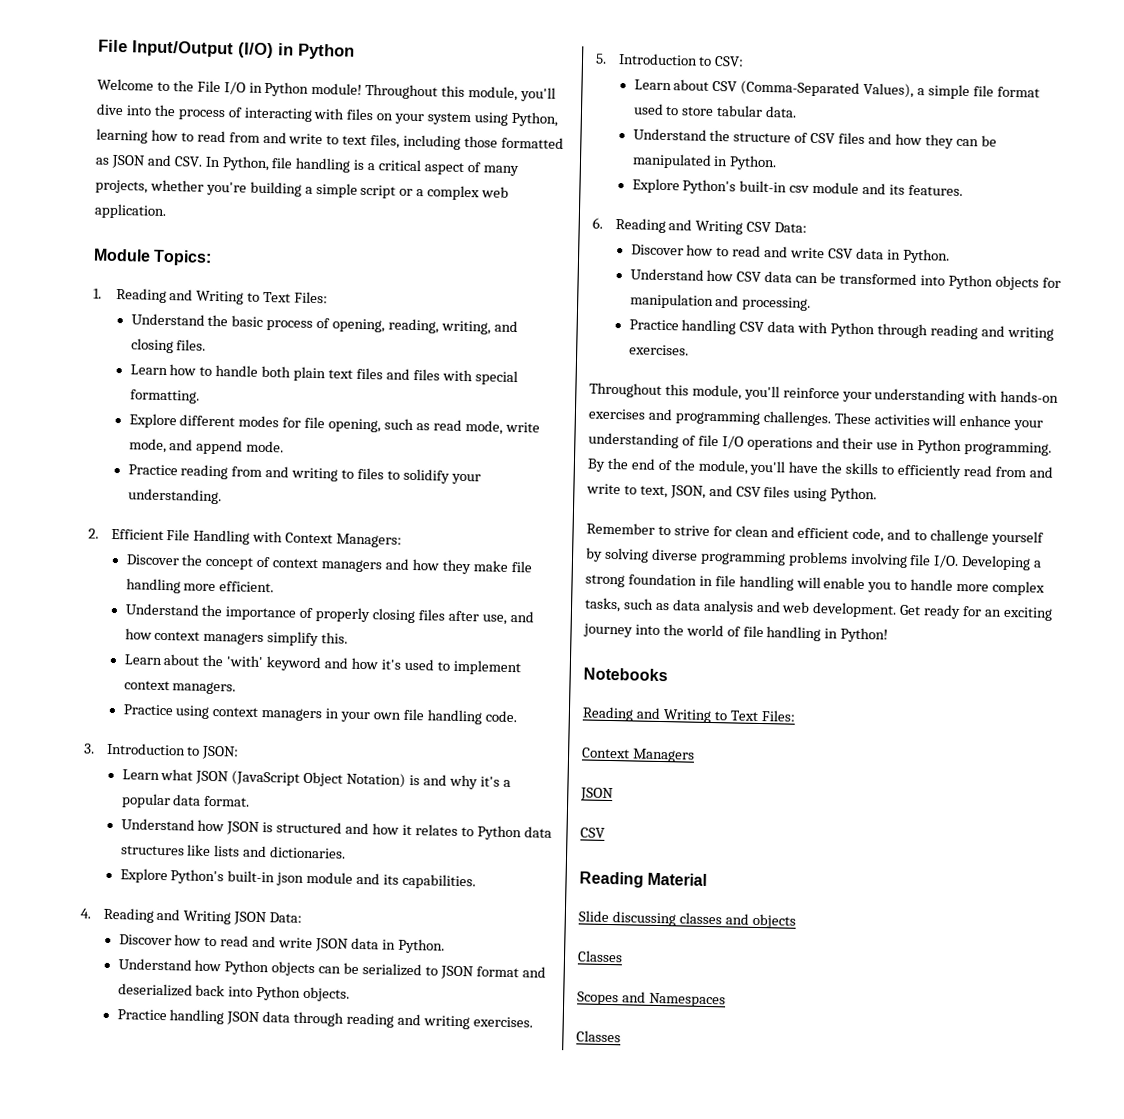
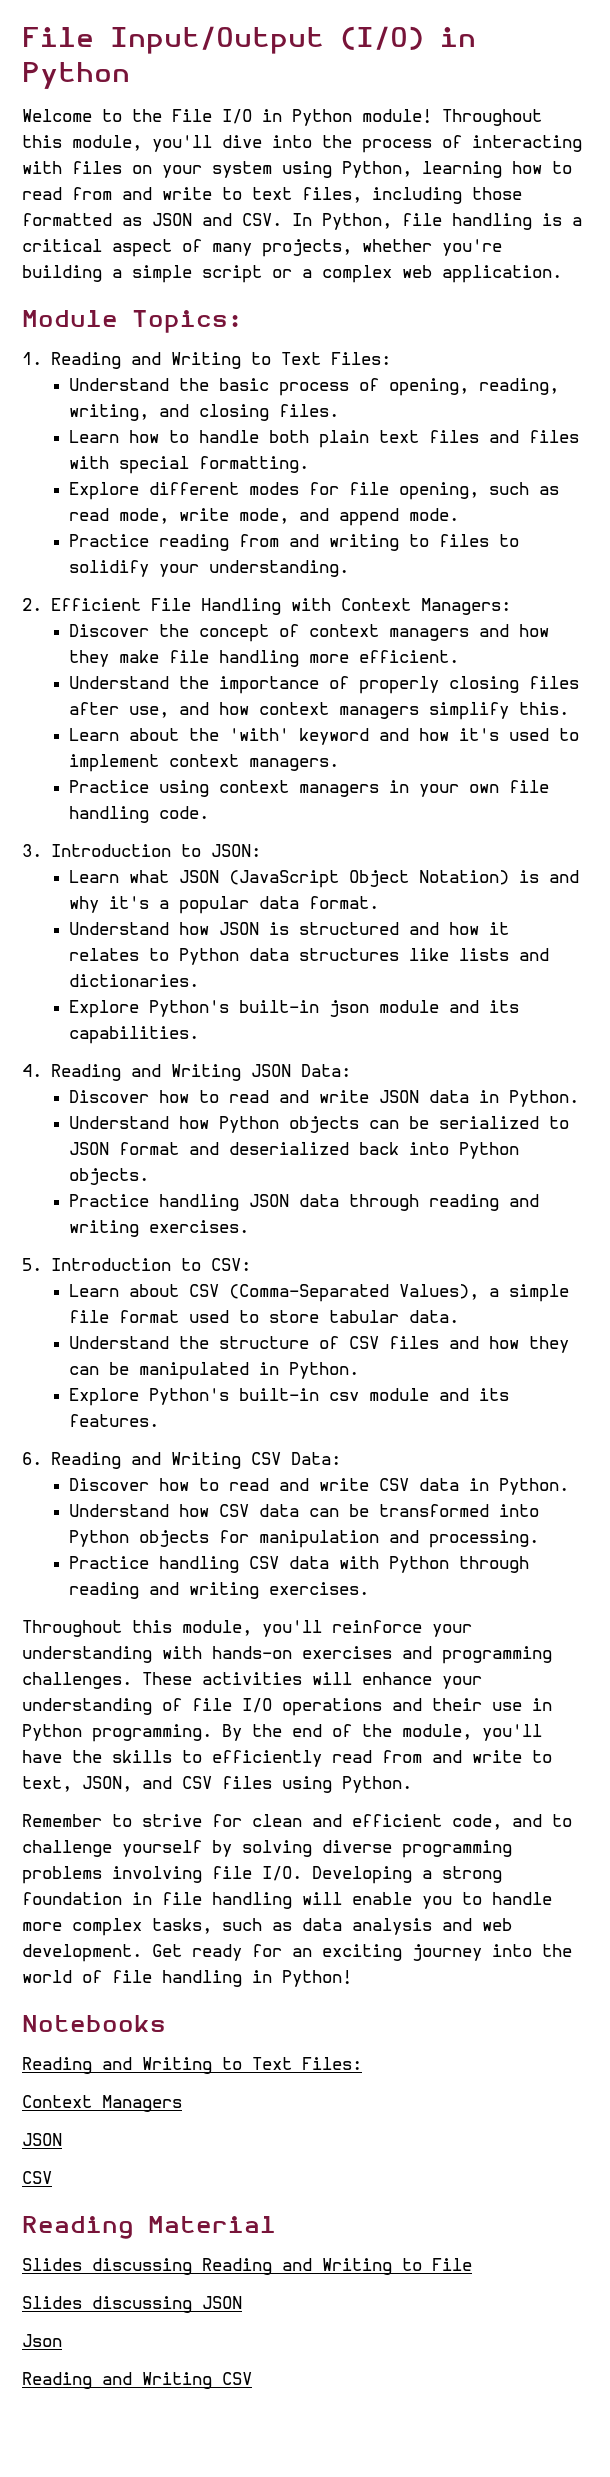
- Slide discussing classes and objects
- Classes
- Scopes and Namespaces
- Classes
+ Slides discussing Reading and Writing to File
+ Slides discussing JSON
+ Json
+ Reading and Writing CSV

